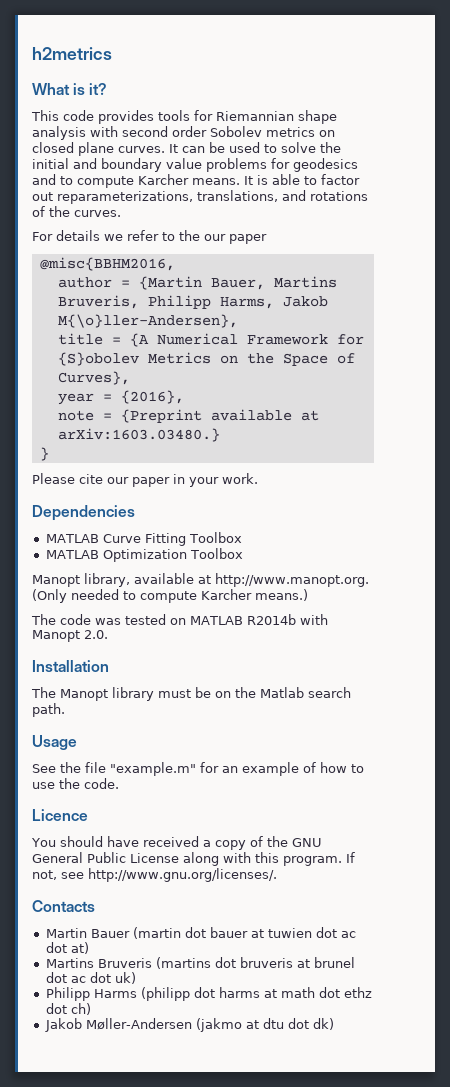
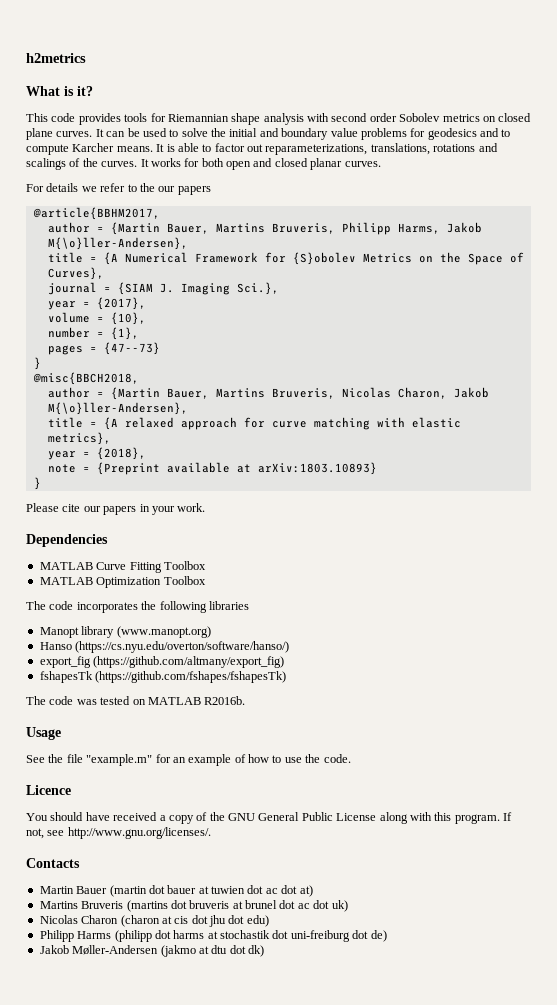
- It is able to factor out reparameterizations, translations, and rotations of the curves.
+ It is able to factor out reparameterizations, translations, rotations and scalings of the curves. It works for both open and closed planar curves.
- For details we refer to the our paper
- @misc{BBHM2016,
+ For details we refer to the our papers
+ @article{BBHM2017,
- year = {2016},
+ journal = {SIAM J. Imaging Sci.},
+ year = {2017},
+ volume = {10},
+ number = {1},
+ pages = {47--73}
+ }
+ @misc{BBCH2018,
+ author = {Martin Bauer, Martins Bruveris, Nicolas Charon, Jakob M{\o}ller-Andersen},
+ title = {A relaxed approach for curve matching with elastic metrics},
+ year = {2018},
- note = {Preprint available at arXiv:1603.03480.}
+ note = {Preprint available at arXiv:1803.10893}
- Please cite our paper in your work.
+ Please cite our papers in your work.
- Manopt library, available at http://www.manopt.org. (Only needed to compute Karcher means.)
+ The code incorporates the following libraries
+ Manopt library (www.manopt.org)
+ Hanso (https://cs.nyu.edu/overton/software/hanso/)
+ export_fig (https://github.com/altmany/export_fig)
+ fshapesTk (https://github.com/fshapes/fshapesTk)
- The code was tested on MATLAB R2014b with Manopt 2.0.
- Installation
- The Manopt library must be on the Matlab search path.
+ The code was tested on MATLAB R2016b.
+ Nicolas Charon (charon at cis dot jhu dot edu)
- Philipp Harms (philipp dot harms at math dot ethz dot ch)
+ Philipp Harms (philipp dot harms at stochastik dot uni-freiburg dot de)

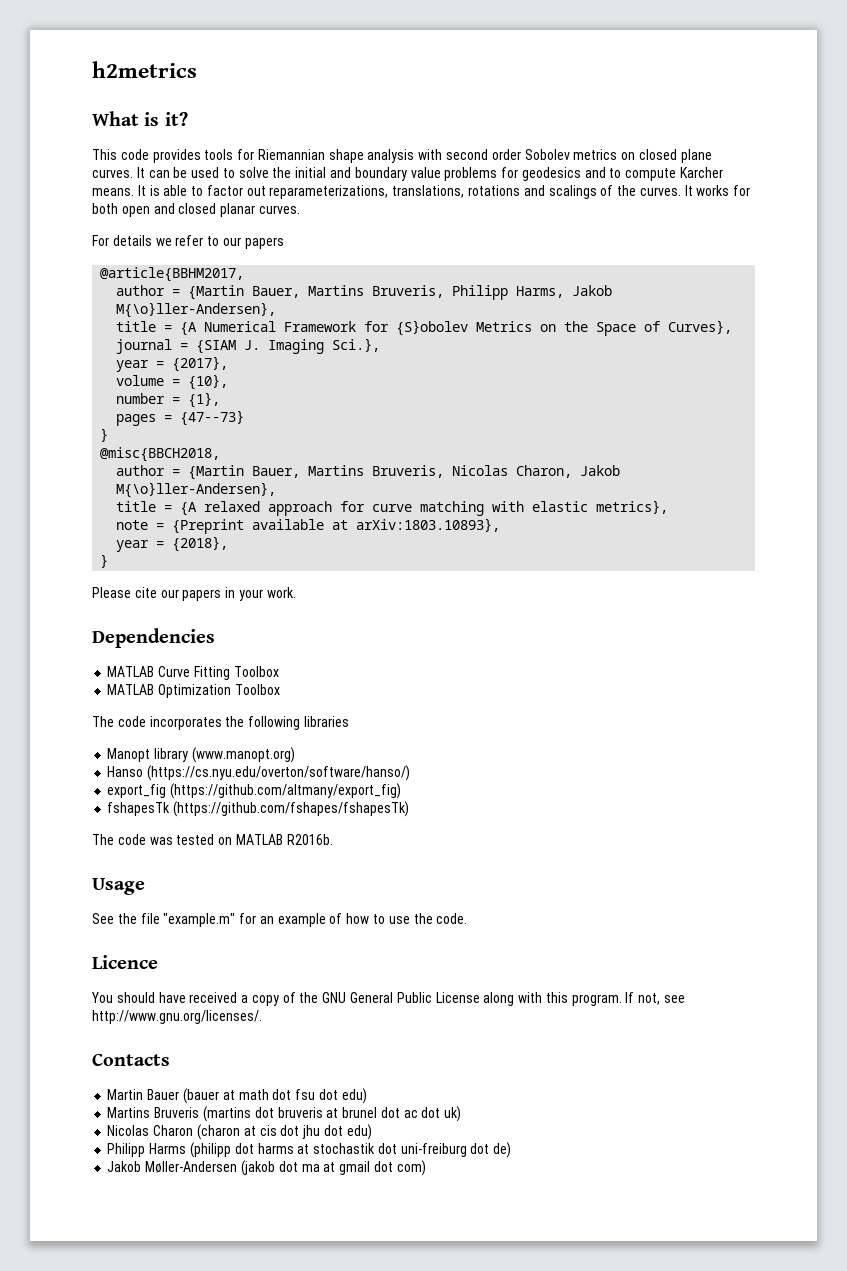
- For details we refer to the our papers
+ For details we refer to our papers
- year = {2018},
- note = {Preprint available at arXiv:1803.10893}
+ note = {Preprint available at arXiv:1803.10893},
+ year = {2018},
- Martin Bauer (martin dot bauer at tuwien dot ac dot at)
+ Martin Bauer (bauer at math dot fsu dot edu)
- Jakob Møller-Andersen (jakmo at dtu dot dk)
+ Jakob Møller-Andersen (jakob dot ma at gmail dot com)

